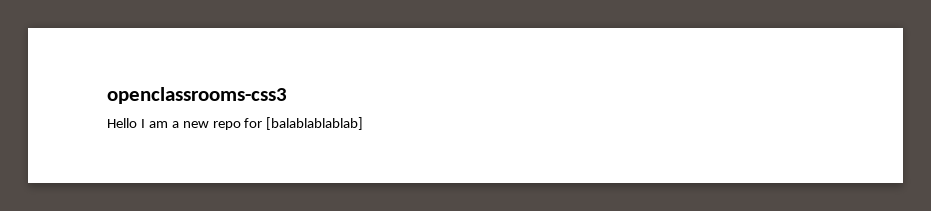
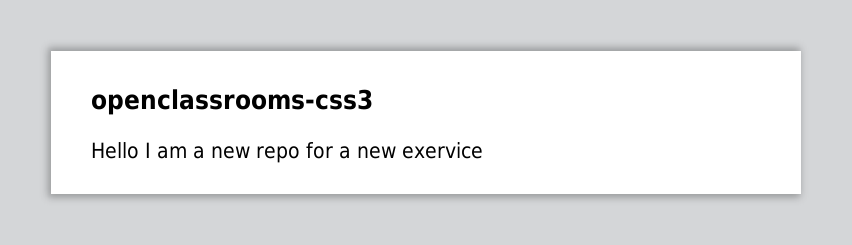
- Hello I am a new repo for [balablablablab]
+ Hello I am a new repo for a new exervice

